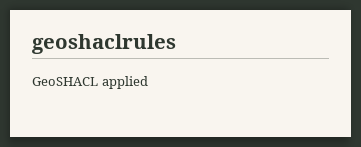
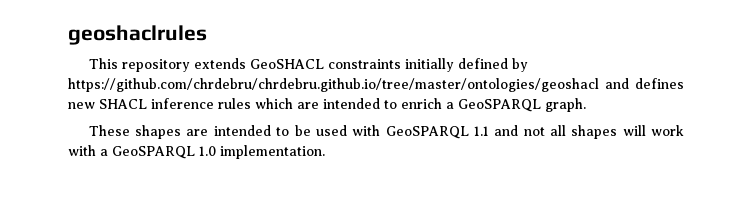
- GeoSHACL applied
+ This repository extends GeoSHACL constraints initially defined by https://github.com/chrdebru/chrdebru.github.io/tree/master/ontologies/geoshacl and defines new SHACL inference rules which are intended to enrich a GeoSPARQL graph.
+ These shapes are intended to be used with GeoSPARQL 1.1 and not all shapes will work with a GeoSPARQL 1.0 implementation.

